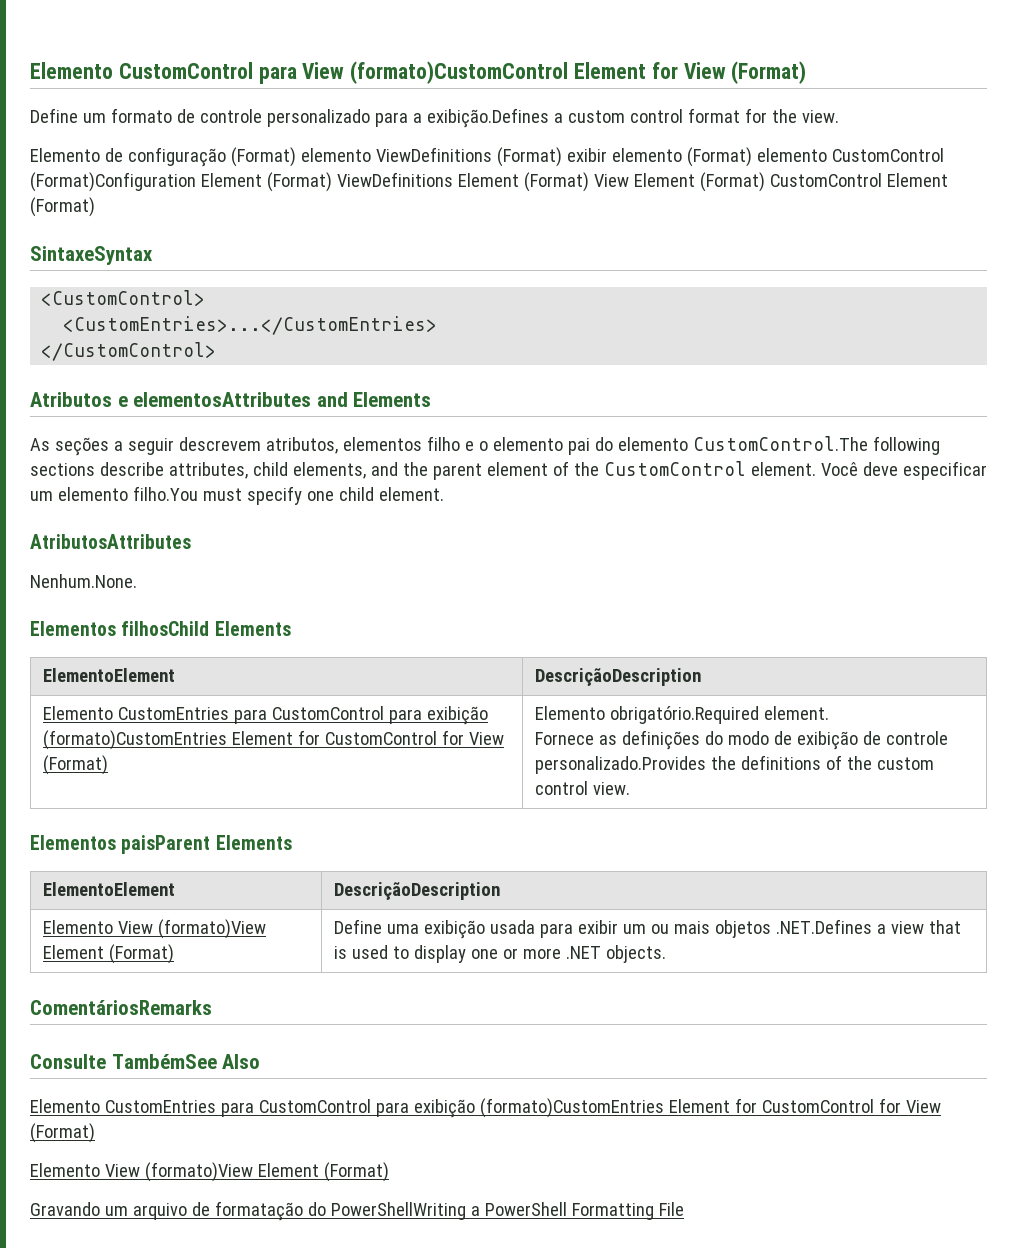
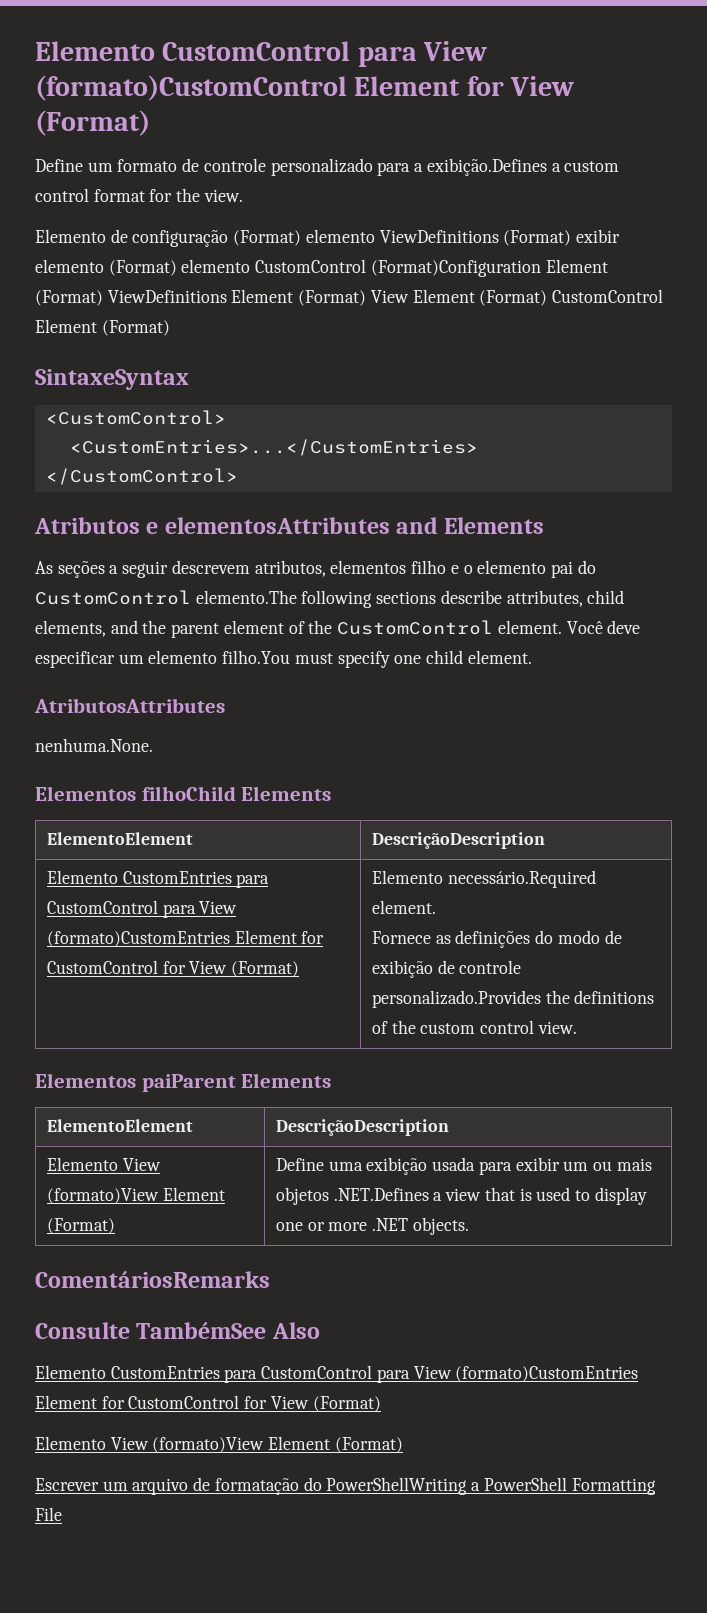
- As seções a seguir descrevem atributos, elementos filho e o elemento pai do elemento CustomControl.The following sections describe attributes, child elements, and the parent element of the CustomControl element.
+ As seções a seguir descrevem atributos, elementos filho e o elemento pai do CustomControl elemento.The following sections describe attributes, child elements, and the parent element of the CustomControl element.
- Nenhum.None.
- Elementos filhosChild Elements
+ nenhuma.None.
+ Elementos filhoChild Elements
- Elemento CustomEntries para CustomControl para exibição (formato)CustomEntries Element for CustomControl for View (Format) | Elemento obrigatório.Required element.
+ Elemento CustomEntries para CustomControl para View (formato)CustomEntries Element for CustomControl for View (Format) | Elemento necessário.Required element.
- Elementos paisParent Elements
+ Elementos paiParent Elements
  Consulte TambémSee Also
- Elemento CustomEntries para CustomControl para exibição (formato)CustomEntries Element for CustomControl for View (Format)
+ Elemento CustomEntries para CustomControl para View (formato)CustomEntries Element for CustomControl for View (Format)
- Gravando um arquivo de formatação do PowerShellWriting a PowerShell Formatting File
+ Escrever um arquivo de formatação do PowerShellWriting a PowerShell Formatting File

